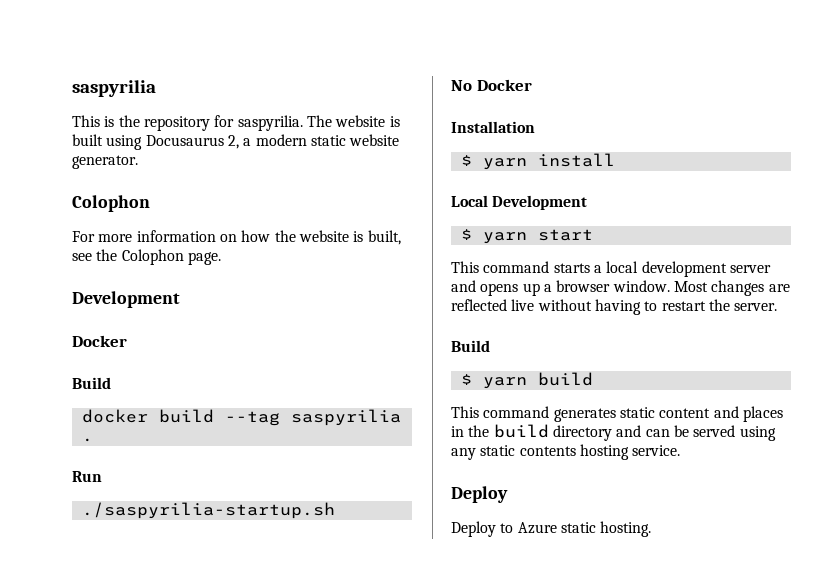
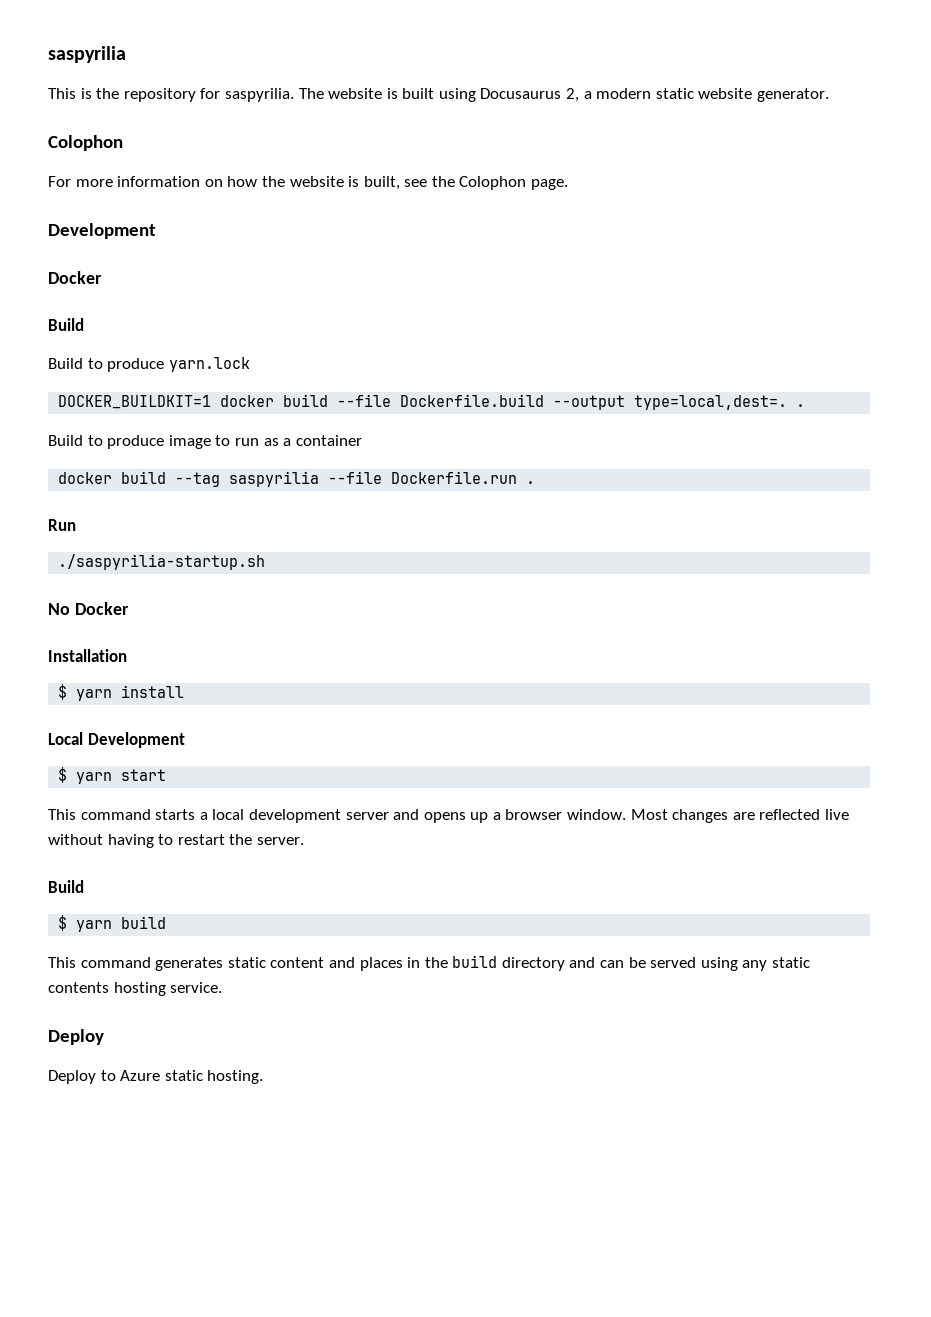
+ Build to produce yarn.lock
+ DOCKER_BUILDKIT=1 docker build --file Dockerfile.build --output type=local,dest=. .
+ Build to produce image to run as a container
- docker build --tag saspyrilia .
+ docker build --tag saspyrilia --file Dockerfile.run .

